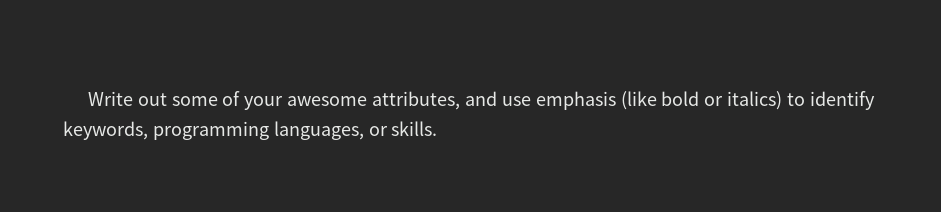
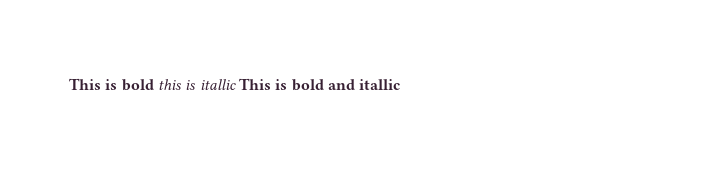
- Write out some of your awesome attributes, and use emphasis (like bold or italics) to identify keywords, programming languages, or skills.
+ This is bold this is itallic This is bold and itallic

